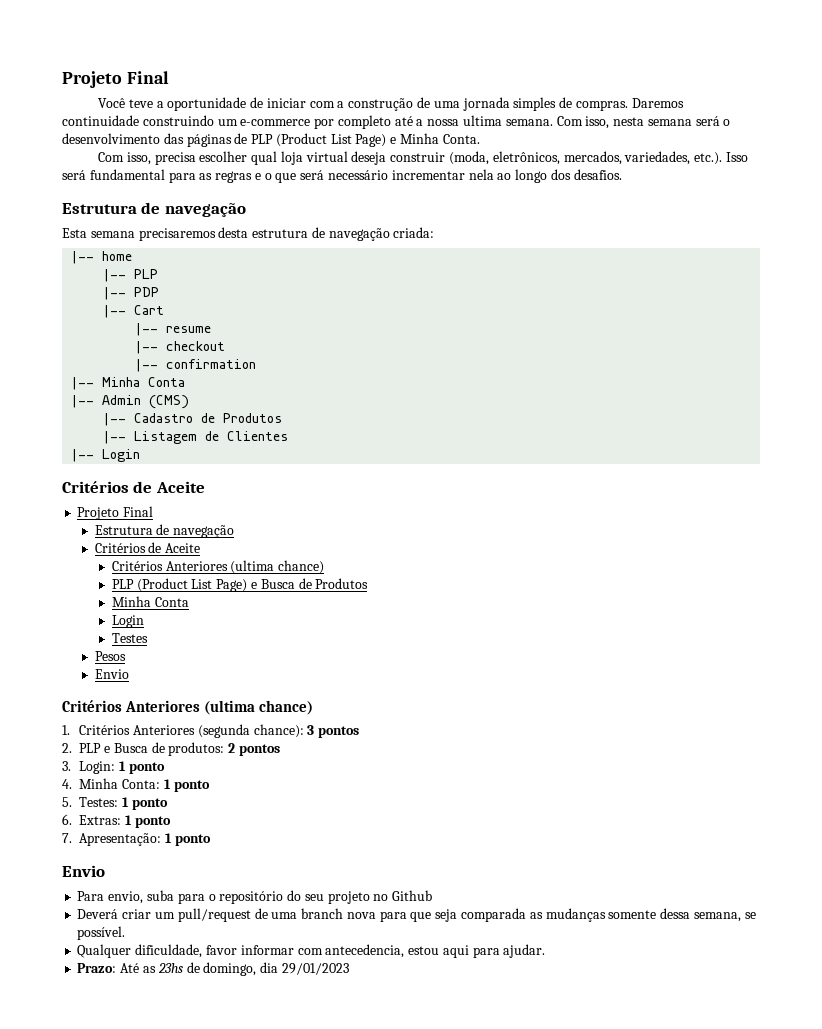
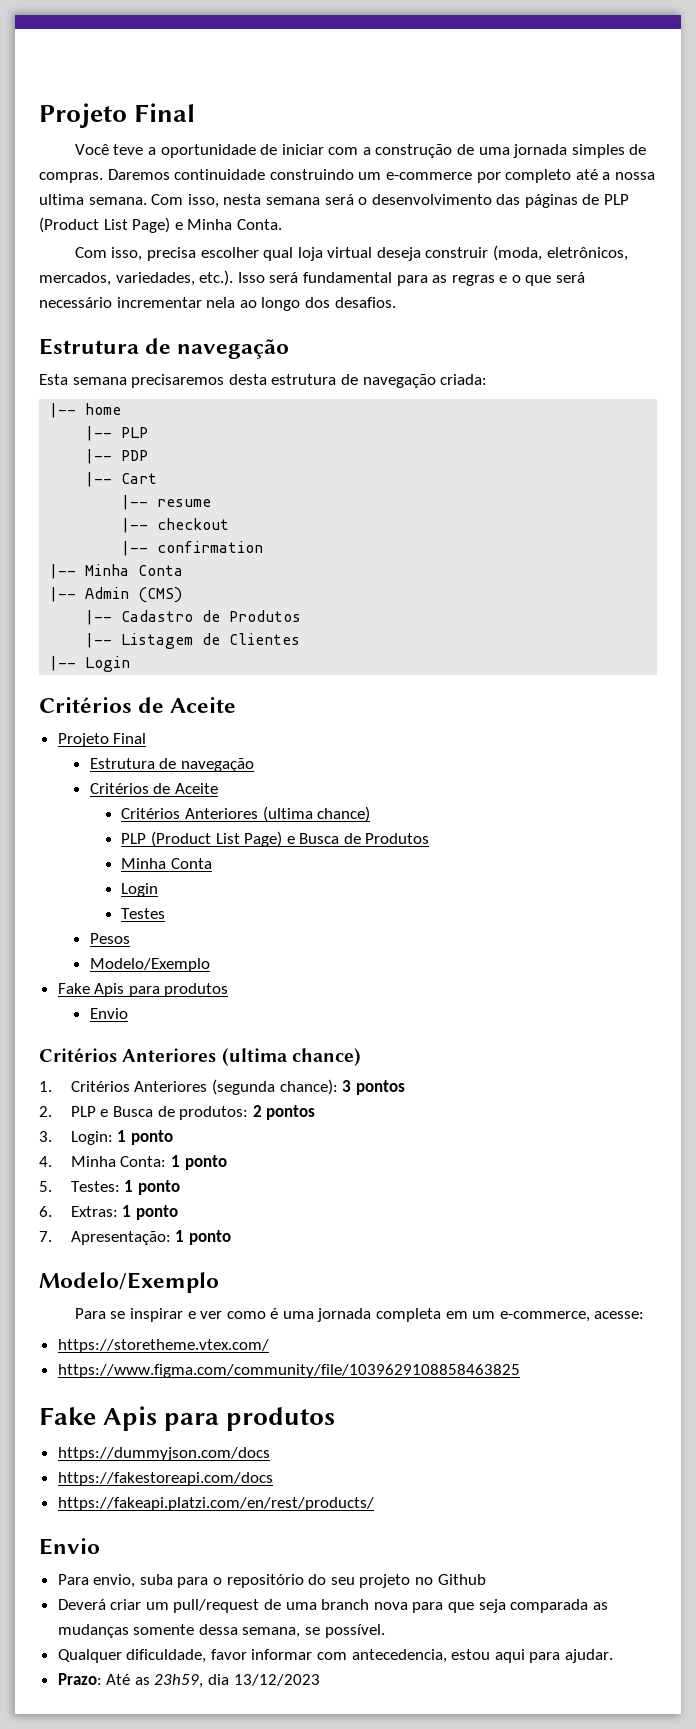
  Pesos
+ Modelo/Exemplo
+ Fake Apis para produtos
  7. Apresentação: 1 ponto
+ Modelo/Exemplo
+ Para se inspirar e ver como é uma jornada completa em um e-commerce, acesse:
+ https://storetheme.vtex.com/
+ https://www.figma.com/community/file/1039629108858463825
+ Fake Apis para produtos
+ https://dummyjson.com/docs
+ https://fakestoreapi.com/docs
+ https://fakeapi.platzi.com/en/rest/products/
- Prazo: Até as 23hs de domingo, dia 29/01/2023
+ Prazo: Até as 23h59, dia 13/12/2023

